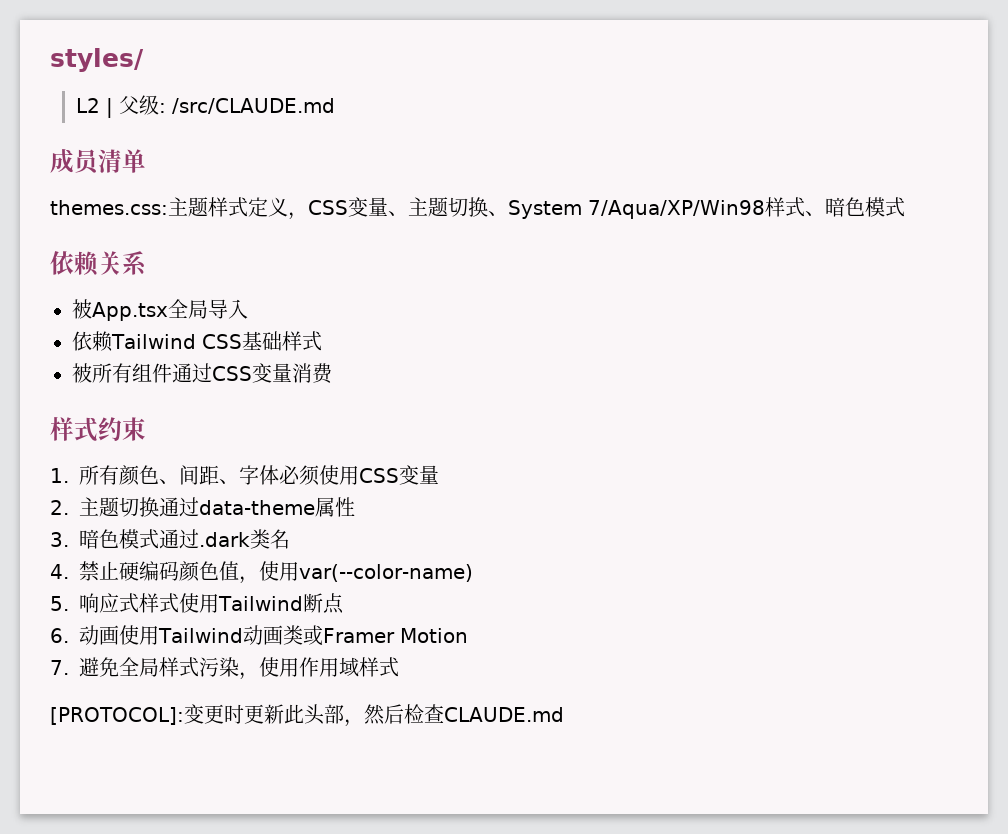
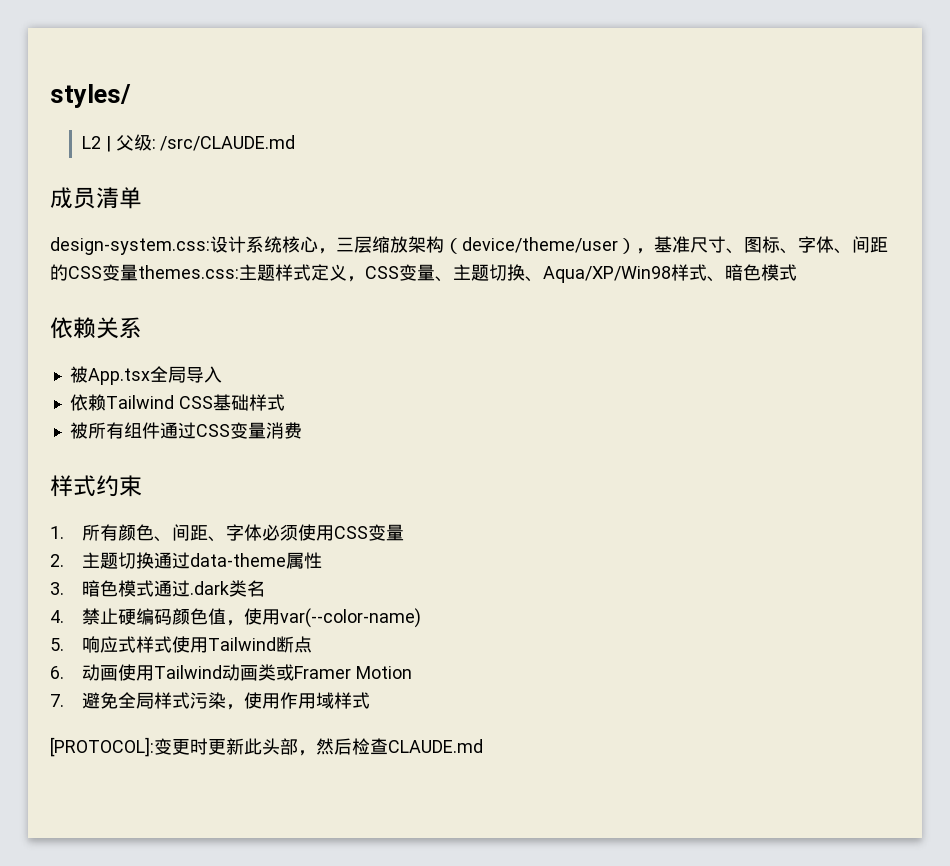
- themes.css:主题样式定义，CSS变量、主题切换、System 7/Aqua/XP/Win98样式、暗色模式
+ design-system.css:设计系统核心，三层缩放架构（device/theme/user），基准尺寸、图标、字体、间距的CSS变量themes.css:主题样式定义，CSS变量、主题切换、Aqua/XP/Win98样式、暗色模式

